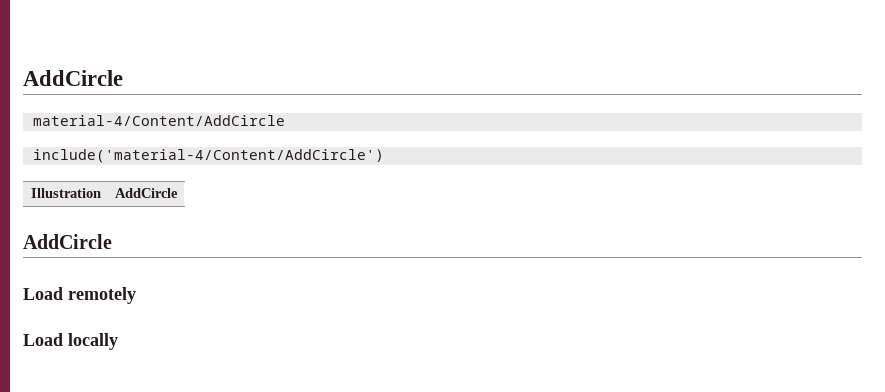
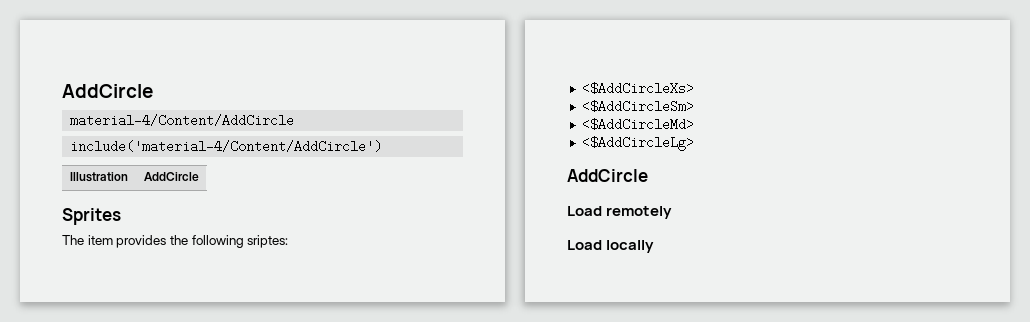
+ Sprites
+ The item provides the following sriptes:
+ <$AddCircleXs>
+ <$AddCircleSm>
+ <$AddCircleMd>
+ <$AddCircleLg>

